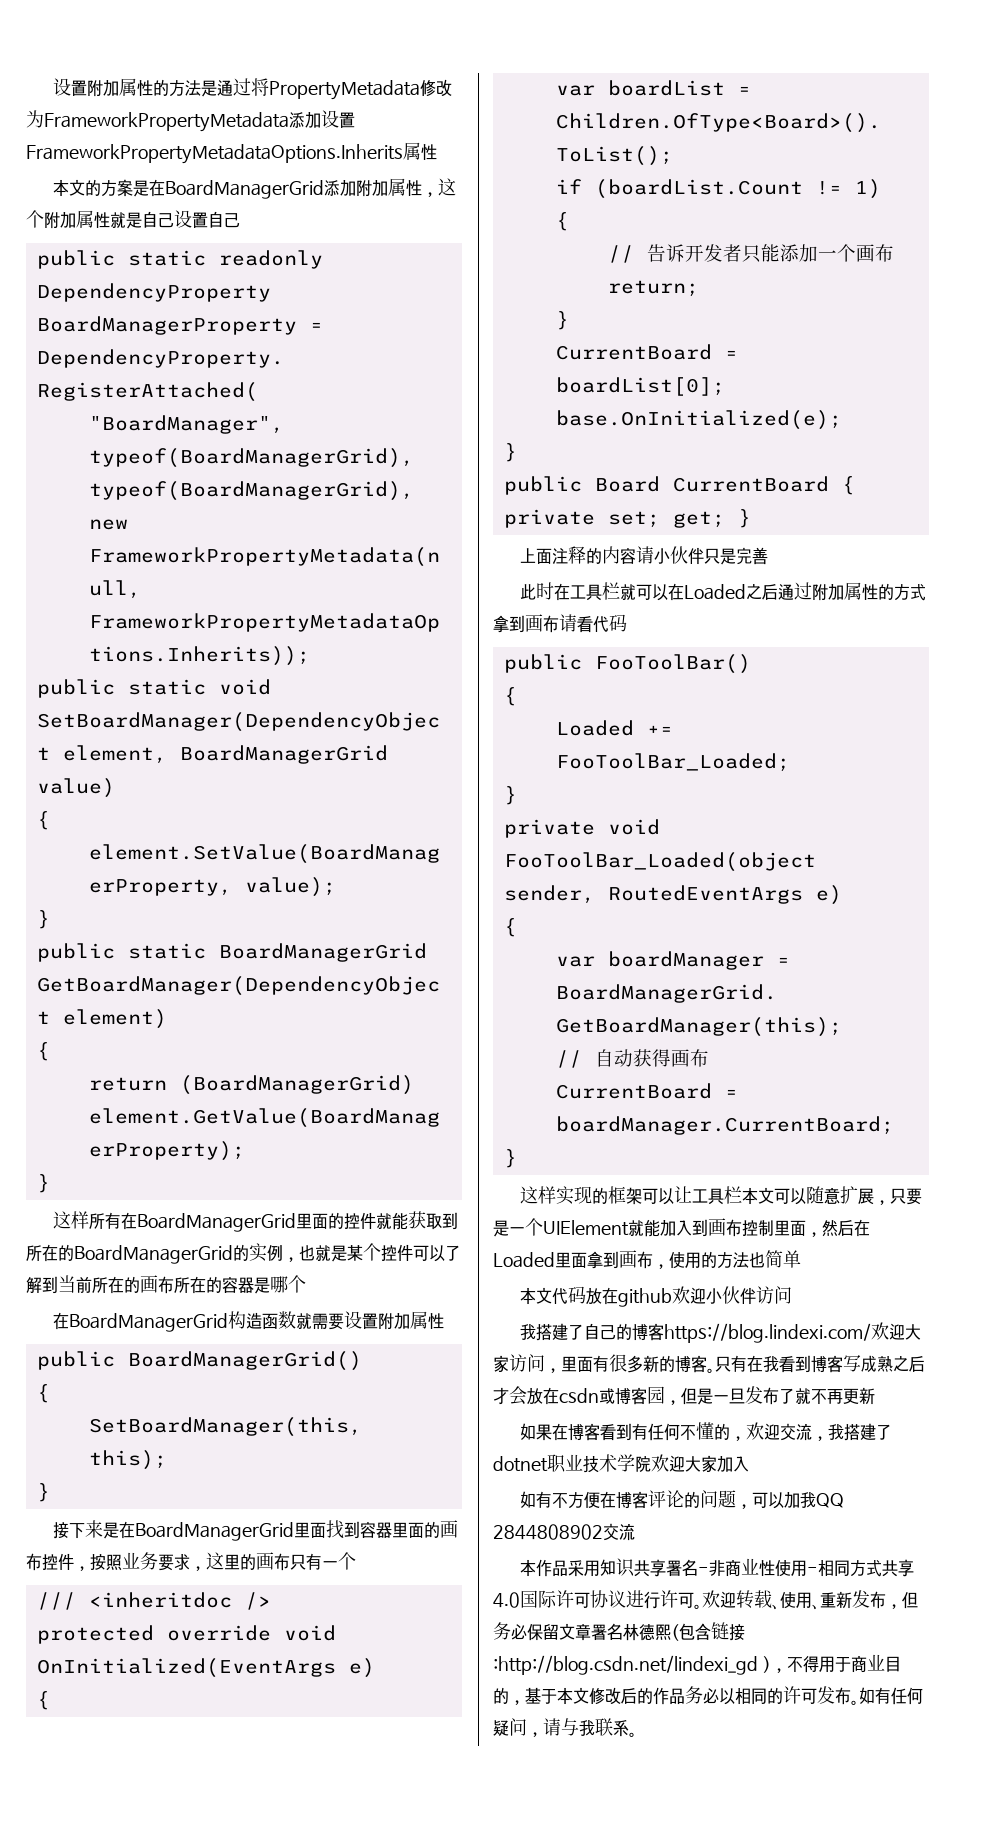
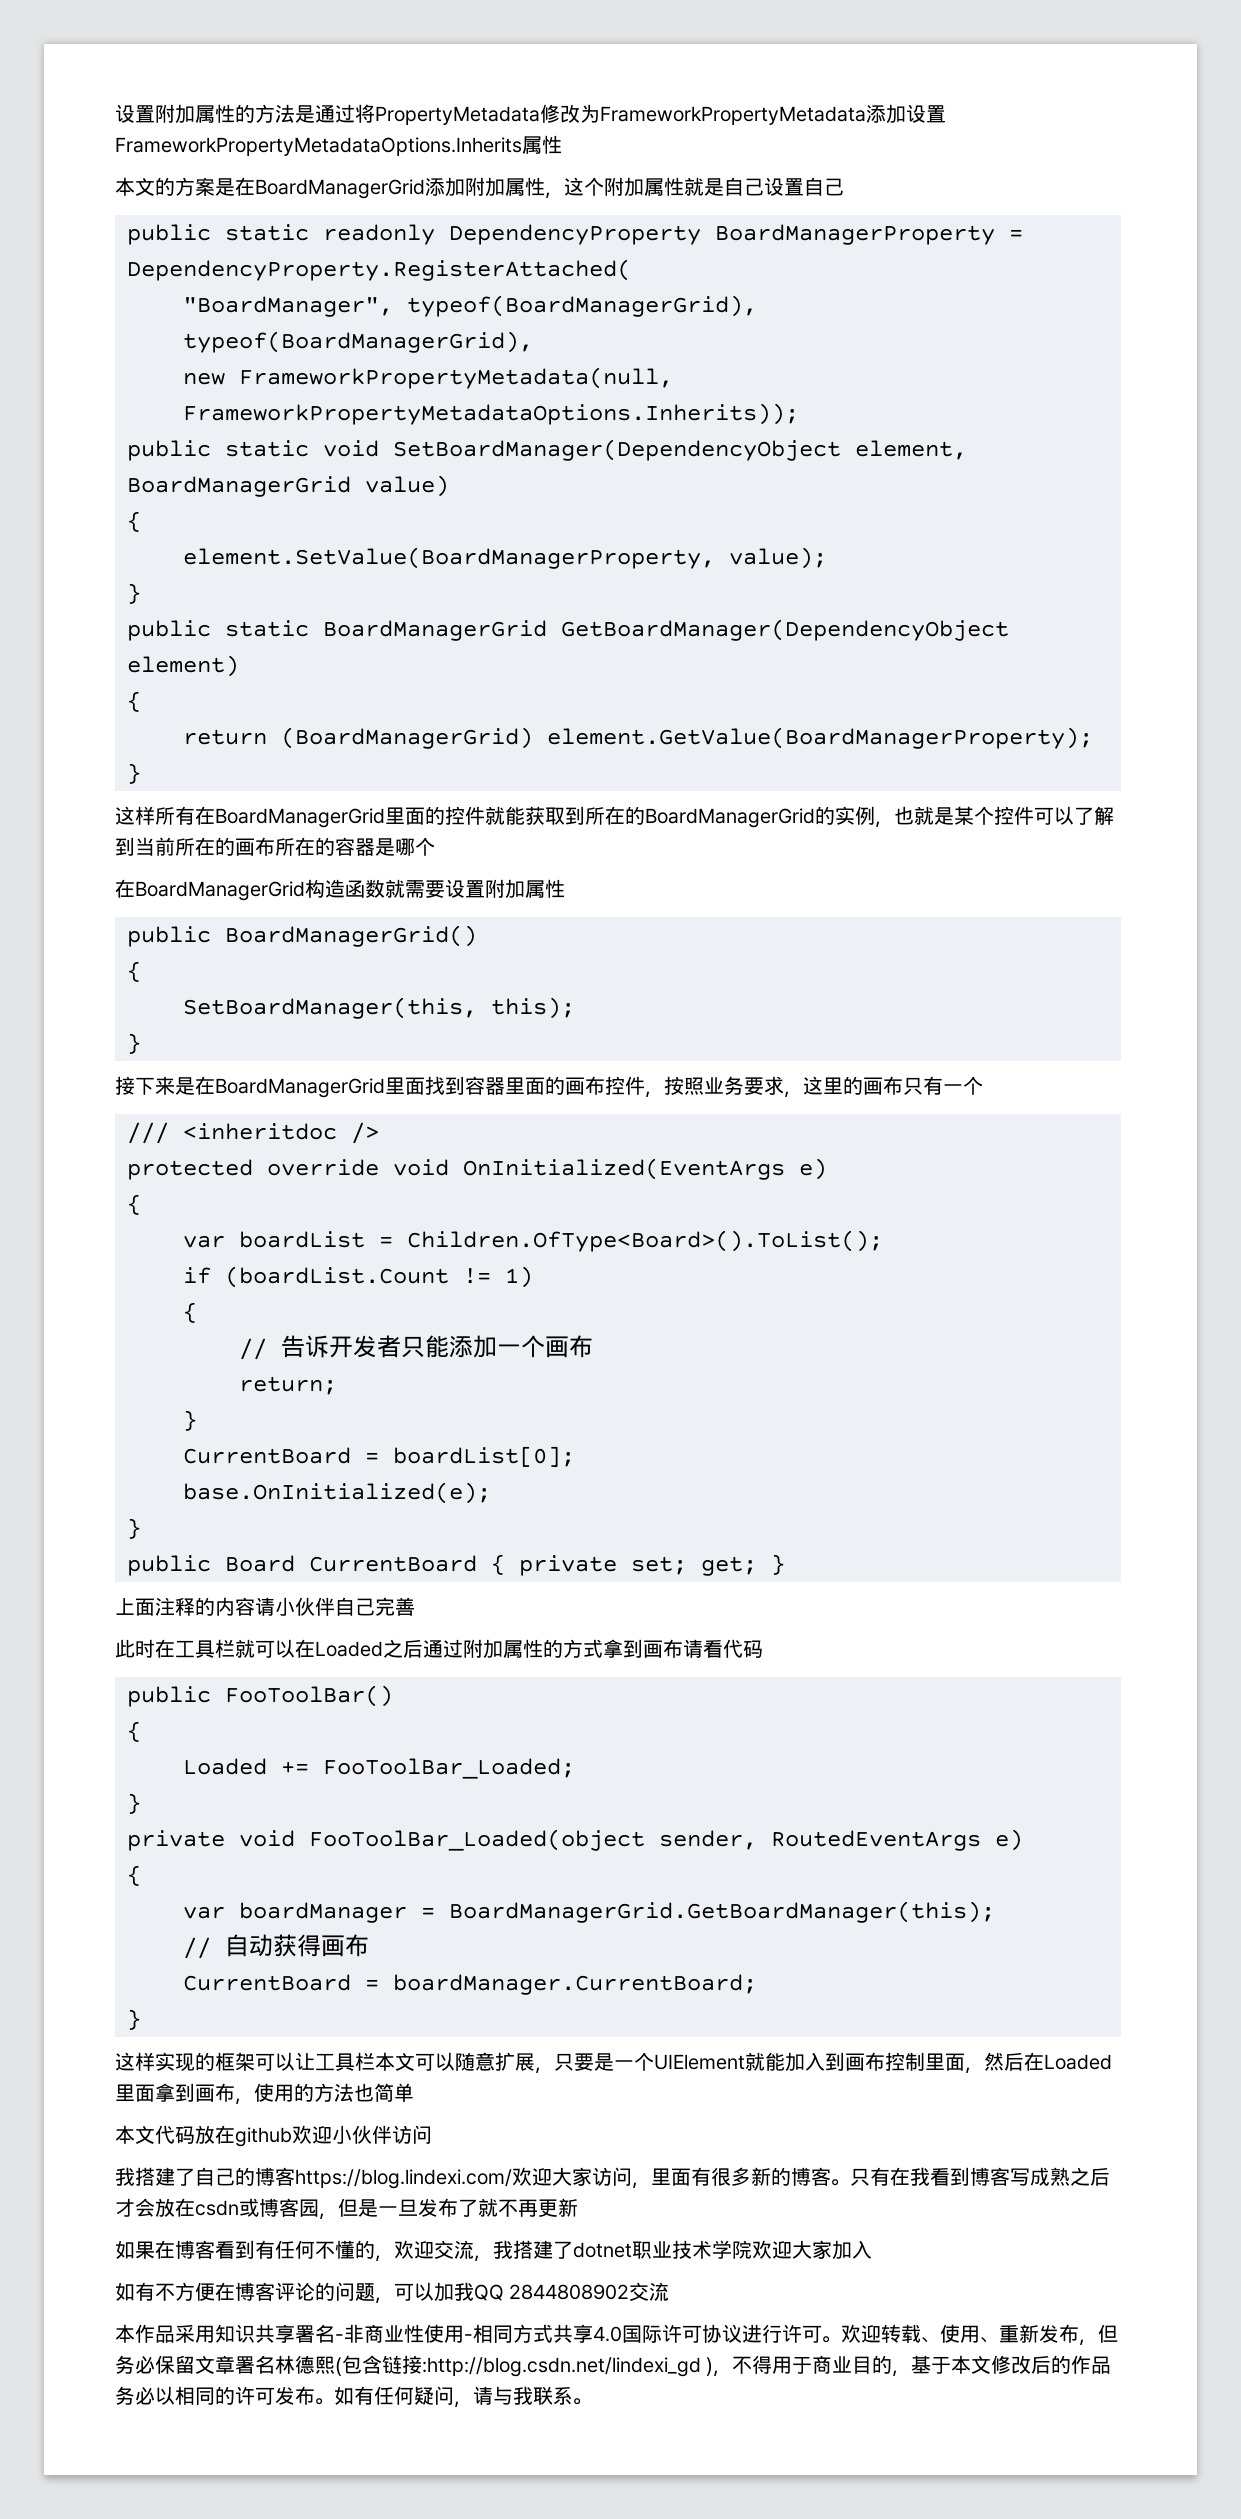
- 上面注释的内容请小伙伴只是完善
+ 上面注释的内容请小伙伴自己完善

